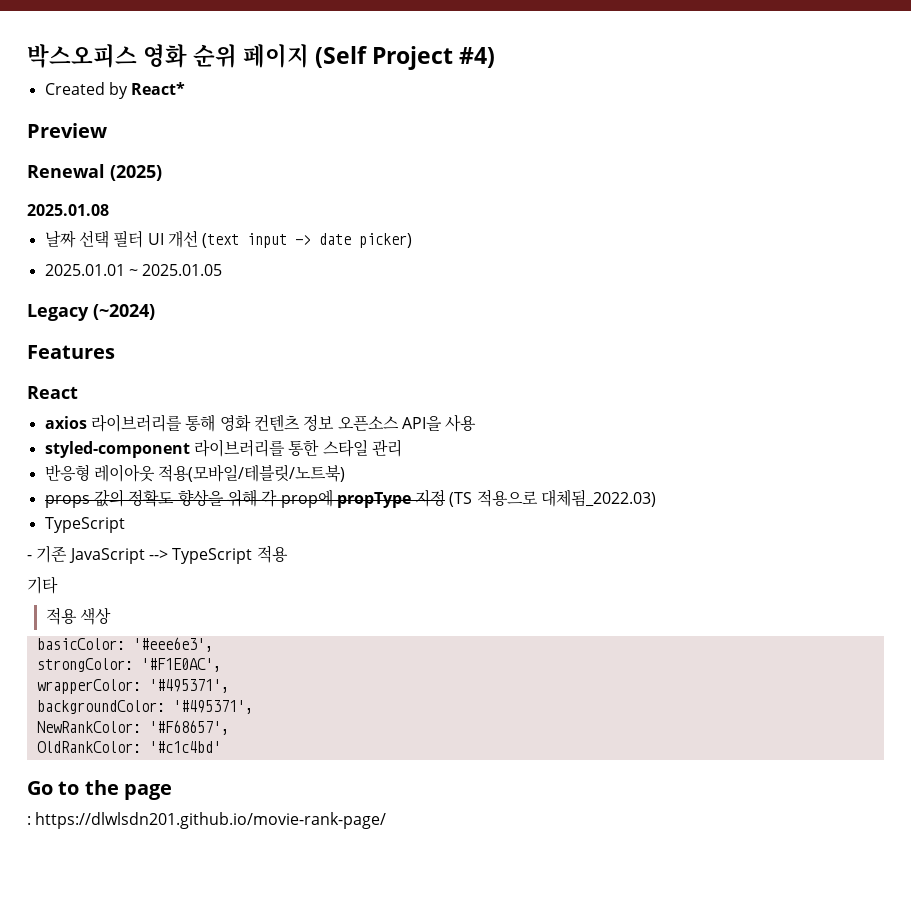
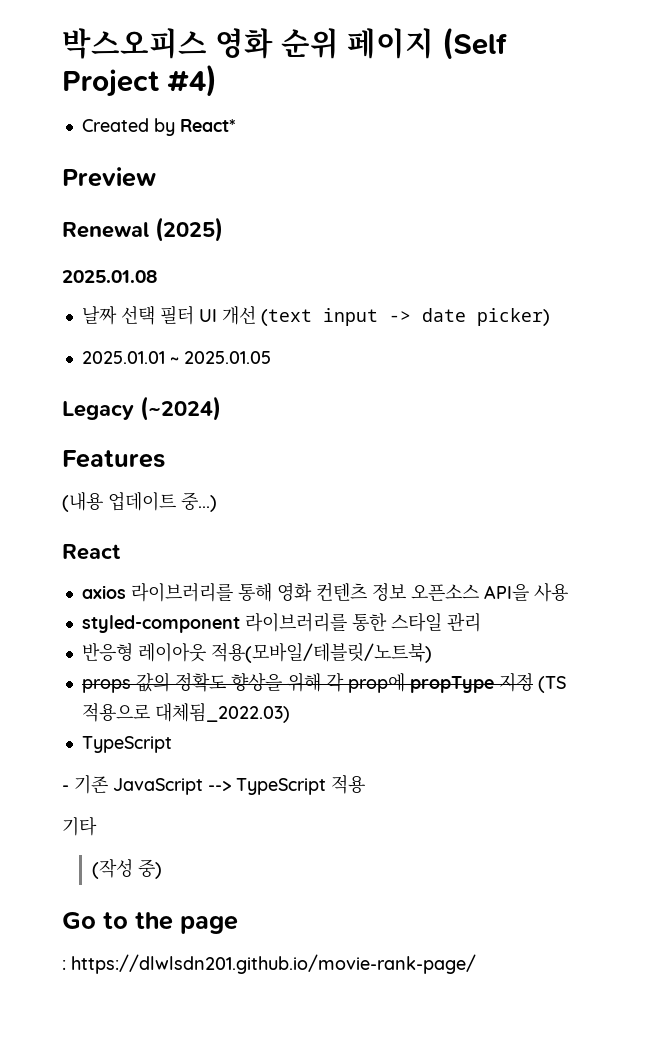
+ (내용 업데이트 중...)
- 적용 색상
- basicColor: '#eee6e3',
- strongColor: '#F1E0AC',
- wrapperColor: '#495371',
- backgroundColor: '#495371',
- NewRankColor: '#F68657',
- OldRankColor: '#c1c4bd'
+ (작성 중)

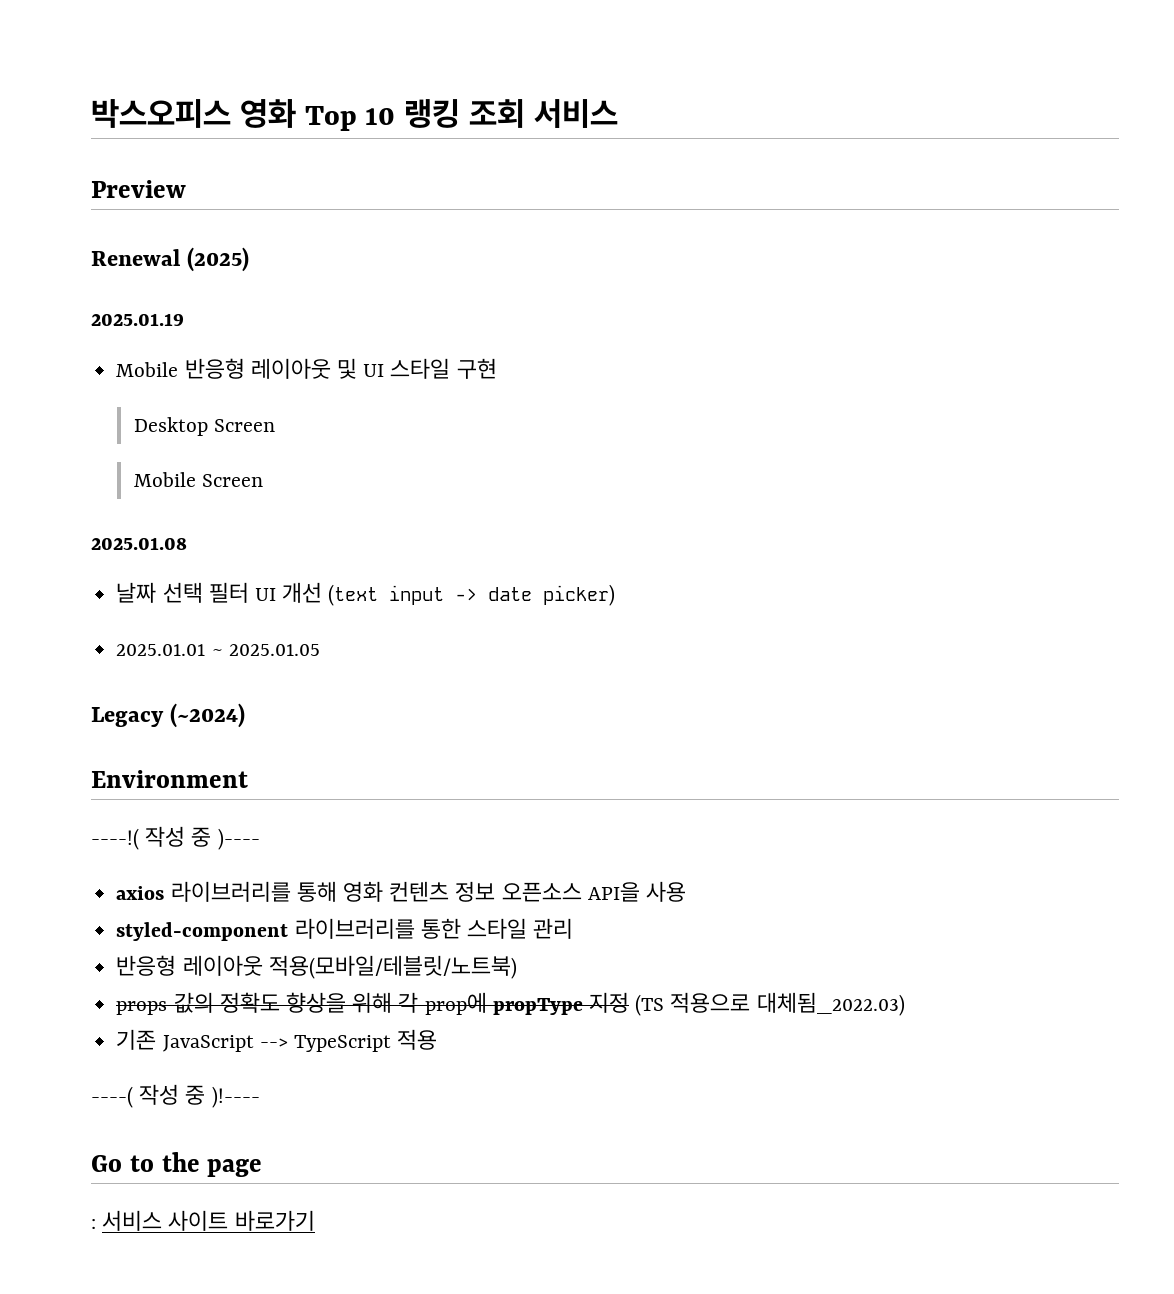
- 박스오피스 영화 순위 페이지 (Self Project #4)
- Created by React*
+ 박스오피스 영화 Top 10 랭킹 조회 서비스
  Preview
  Renewal (2025)
+ 2025.01.19
+ Mobile 반응형 레이아웃 및 UI 스타일 구현
+ Desktop Screen
+ Mobile Screen
- Features
- (내용 업데이트 중...)
- React
+ Environment
+ ----!( 작성 중 )----
  props 값의 정확도 향상을 위해 각 prop에 propType 지정 (TS 적용으로 대체됨_2022.03)
- TypeScript
- - 기존 JavaScript --> TypeScript 적용
+ 기존 JavaScript --> TypeScript 적용
- 기타
- (작성 중)
+ ----( 작성 중 )!----
- : https://dlwlsdn201.github.io/movie-rank-page/
+ : 서비스 사이트 바로가기

